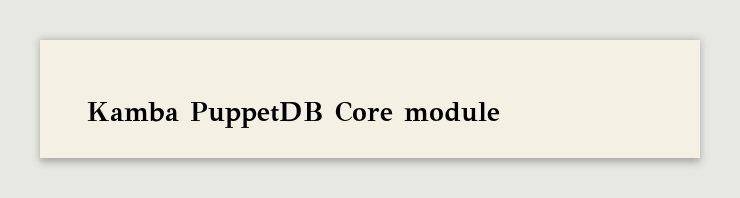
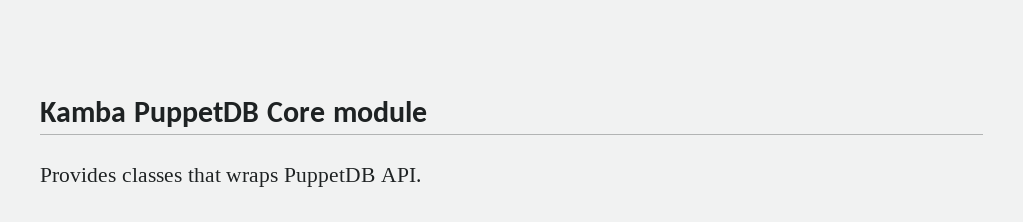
+ Provides classes that wraps PuppetDB API.

